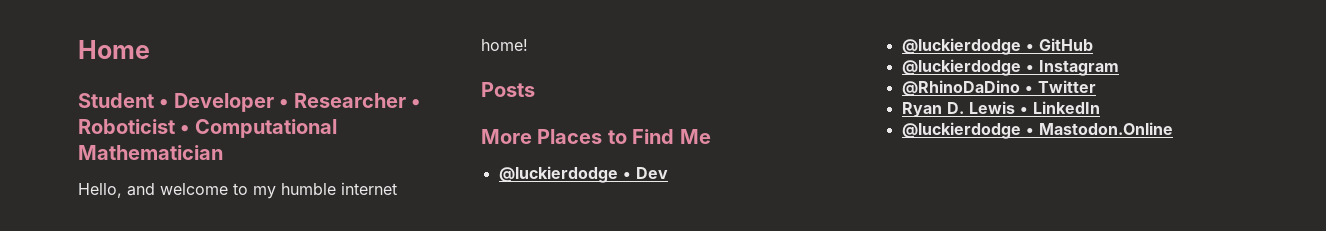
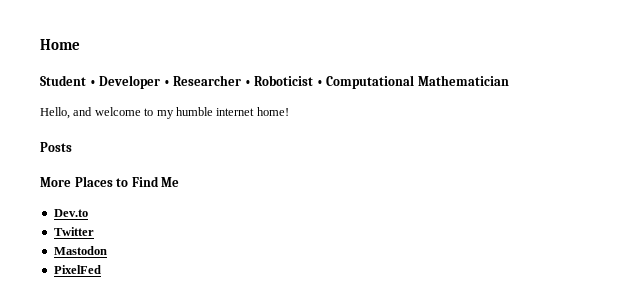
- @luckierdodge • Dev
- @luckierdodge • GitHub
- @luckierdodge • Instagram
- @RhinoDaDino • Twitter
- Ryan D. Lewis • LinkedIn
- @luckierdodge • Mastodon.Online
+ Dev.to
+ Twitter
+ Mastodon
+ PixelFed

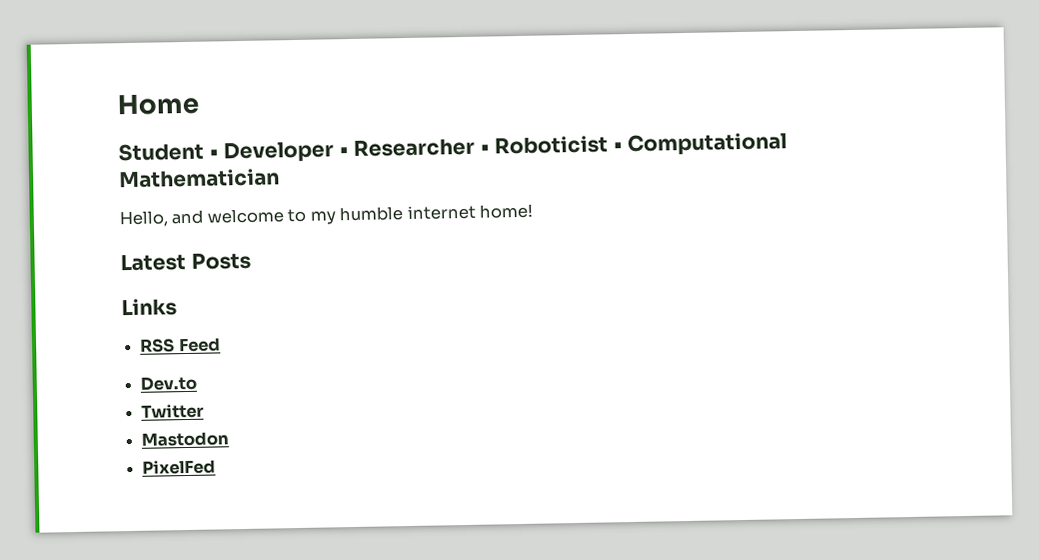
- Posts
+ Latest Posts
- More Places to Find Me
+ Links
+ RSS Feed

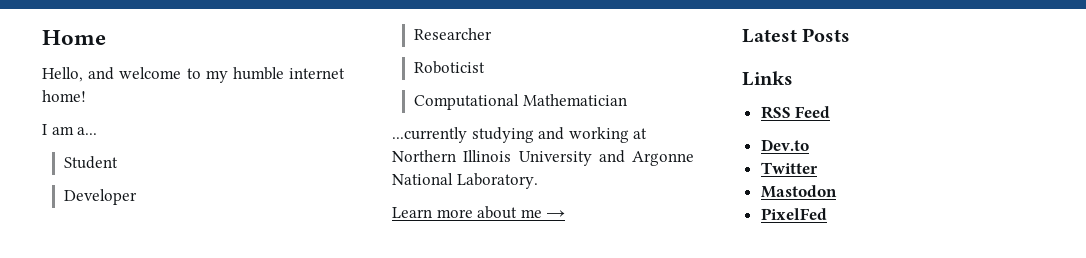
- Student • Developer • Researcher • Roboticist • Computational Mathematician
+ I am a...
+ Student
+ Developer
+ Researcher
+ Roboticist
+ Computational Mathematician
+ ...currently studying and working at Northern Illinois University and Argonne National Laboratory.
+ Learn more about me →

